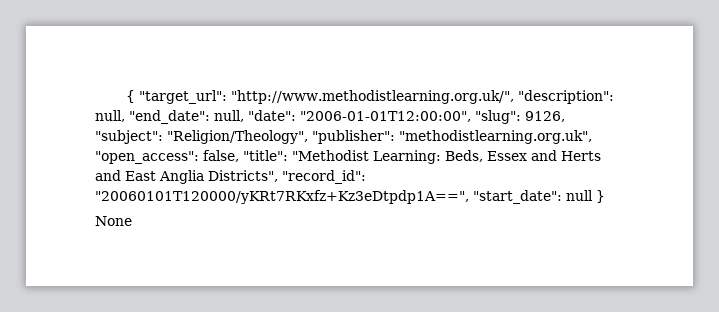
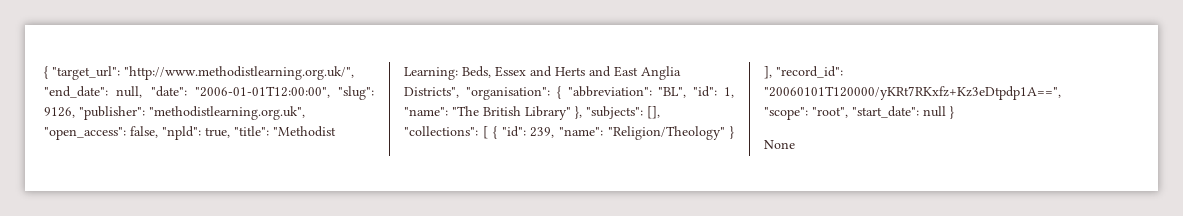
- { "target_url": "http://www.methodistlearning.org.uk/", "description": null, "end_date": null, "date": "2006-01-01T12:00:00", "slug": 9126, "subject": "Religion/Theology", "publisher": "methodistlearning.org.uk", "open_access": false, "title": "Methodist Learning: Beds, Essex and Herts and East Anglia Districts", "record_id": "20060101T120000/yKRt7RKxfz+Kz3eDtpdp1A==", "start_date": null }
+ { "target_url": "http://www.methodistlearning.org.uk/", "end_date": null, "date": "2006-01-01T12:00:00", "slug": 9126, "publisher": "methodistlearning.org.uk", "open_access": false, "npld": true, "title": "Methodist Learning: Beds, Essex and Herts and East Anglia Districts", "organisation": { "abbreviation": "BL", "id": 1, "name": "The British Library" }, "subjects": [], "collections": [ { "id": 239, "name": "Religion/Theology" } ], "record_id": "20060101T120000/yKRt7RKxfz+Kz3eDtpdp1A==", "scope": "root", "start_date": null }

